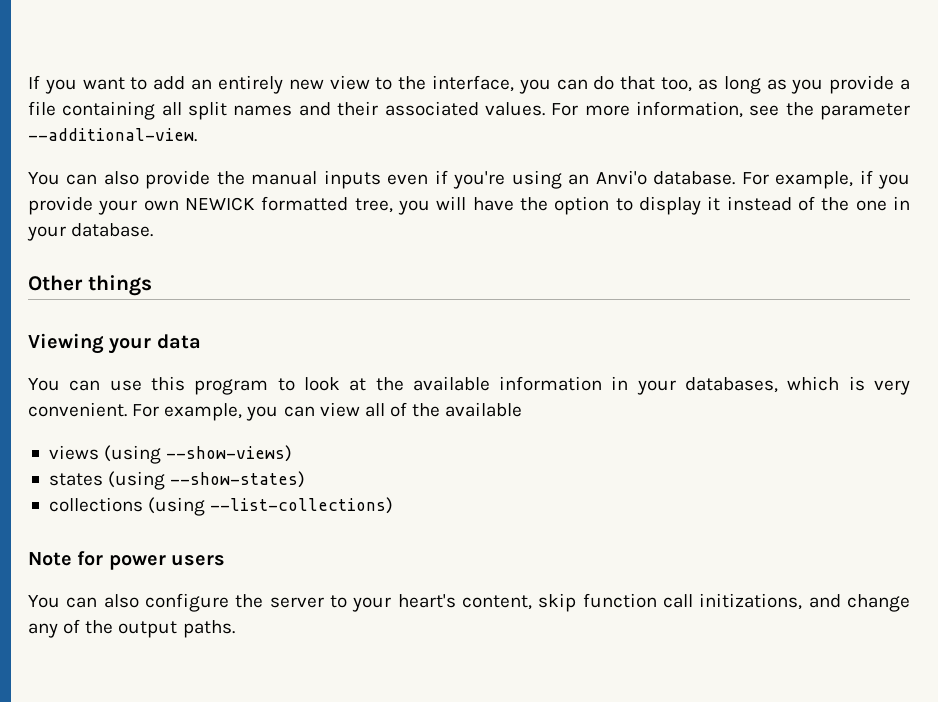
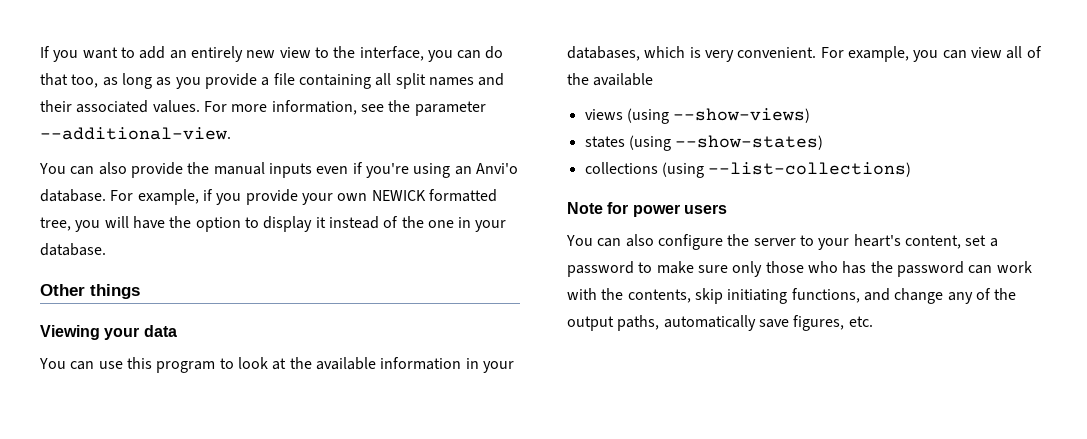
- You can also configure the server to your heart's content, skip function call initizations, and change any of the output paths.
+ You can also configure the server to your heart's content, set a password to make sure only those who has the password can work with the contents, skip initiating functions, and change any of the output paths, automatically save figures, etc.

